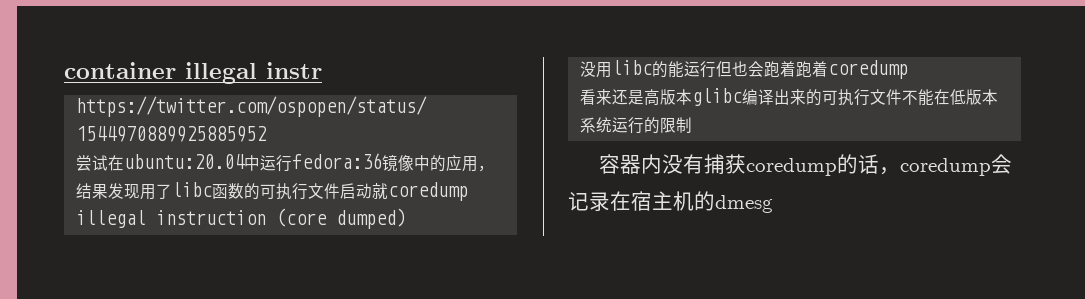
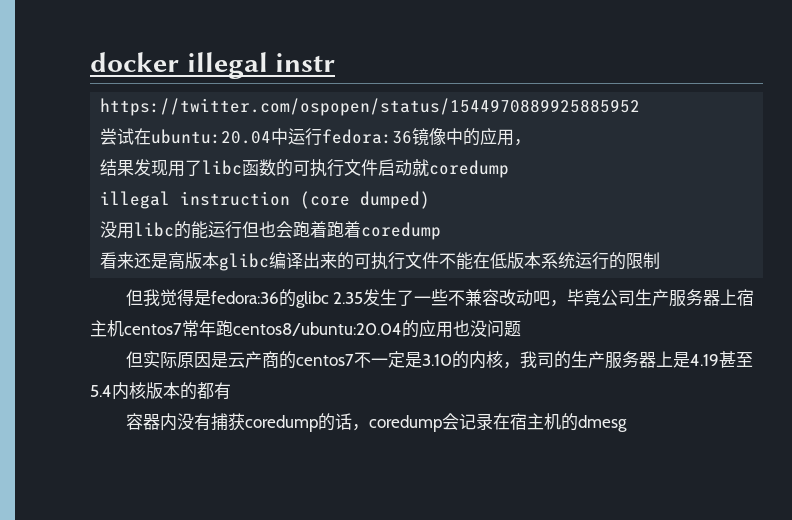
- container illegal instr
+ docker illegal instr
+ 但我觉得是fedora:36的glibc 2.35发生了一些不兼容改动吧，毕竟公司生产服务器上宿主机centos7常年跑centos8/ubuntu:20.04的应用也没问题
+ 但实际原因是云产商的centos7不一定是3.10的内核，我司的生产服务器上是4.19甚至5.4内核版本的都有

